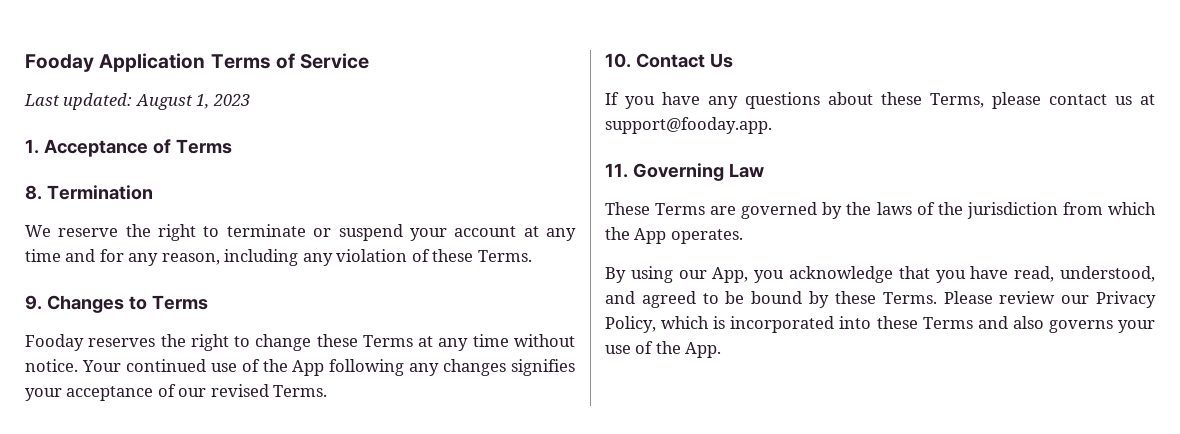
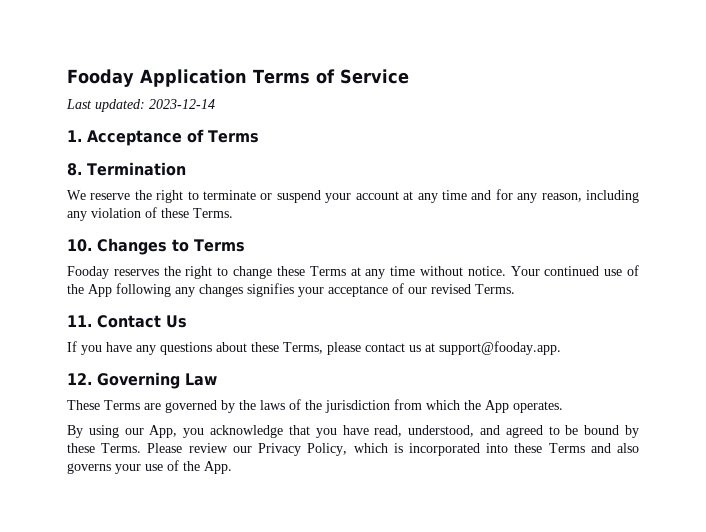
- Last updated: August 1, 2023
+ Last updated: 2023-12-14
- 9. Changes to Terms
+ 10. Changes to Terms
- 10. Contact Us
+ 11. Contact Us
- 11. Governing Law
+ 12. Governing Law

